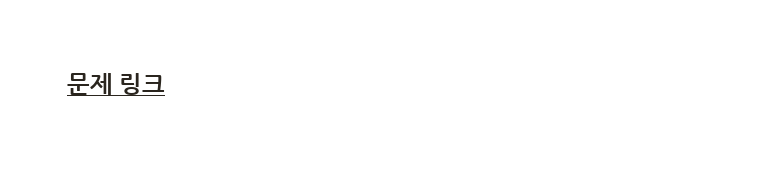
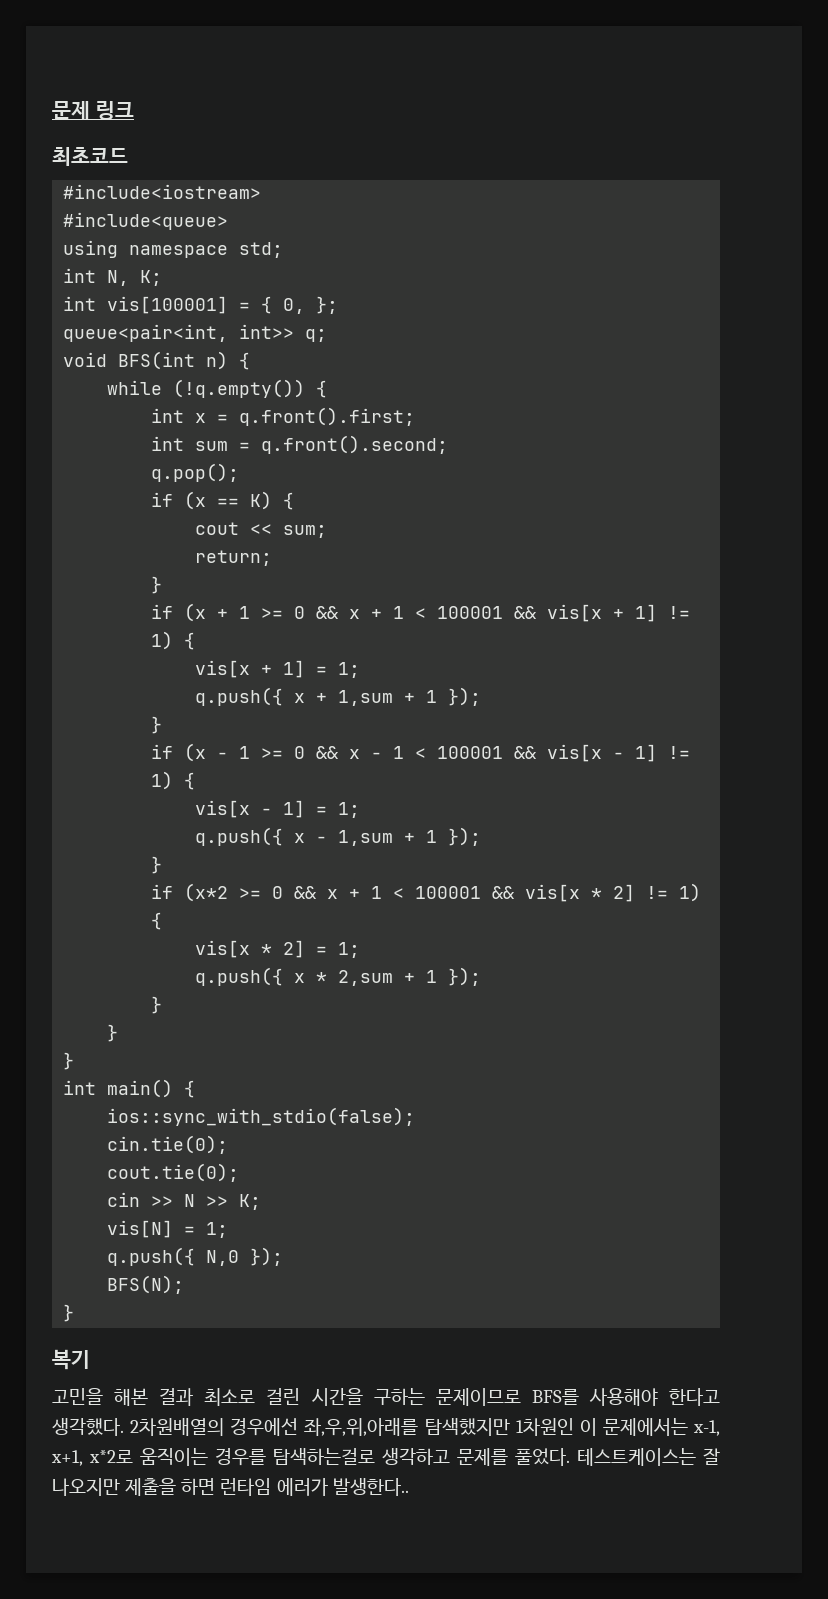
+ 최초코드
+ #include<iostream>
+ #include<queue>
+ using namespace std;
+ int N, K;
+ int vis[100001] = { 0, };
+ queue<pair<int, int>> q;
+ void BFS(int n) {
+ while (!q.empty()) {
+ int x = q.front().first;
+ int sum = q.front().second;
+ q.pop();
+ if (x == K) {
+ cout << sum;
+ return;
+ }
+ if (x + 1 >= 0 && x + 1 < 100001 && vis[x + 1] != 1) {
+ vis[x + 1] = 1;
+ q.push({ x + 1,sum + 1 });
+ }
+ if (x - 1 >= 0 && x - 1 < 100001 && vis[x - 1] != 1) {
+ vis[x - 1] = 1;
+ q.push({ x - 1,sum + 1 });
+ }
+ if (x*2 >= 0 && x + 1 < 100001 && vis[x * 2] != 1) {
+ vis[x * 2] = 1;
+ q.push({ x * 2,sum + 1 });
+ }
+ }
+ }
+ int main() {
+ ios::sync_with_stdio(false);
+ cin.tie(0);
+ cout.tie(0);
+ cin >> N >> K;
+ vis[N] = 1;
+ q.push({ N,0 });
+ BFS(N);
+ }
+ 복기
+ 고민을 해본 결과 최소로 걸린 시간을 구하는 문제이므로 BFS를 사용해야 한다고 생각했다. 2차원배열의 경우에선 좌,우,위,아래를 탐색했지만 1차원인 이 문제에서는 x-1, x+1, x*2로 움직이는 경우를 탐색하는걸로 생각하고 문제를 풀었다. 테스트케이스는 잘 나오지만 제출을 하면 런타임 에러가 발생한다..

